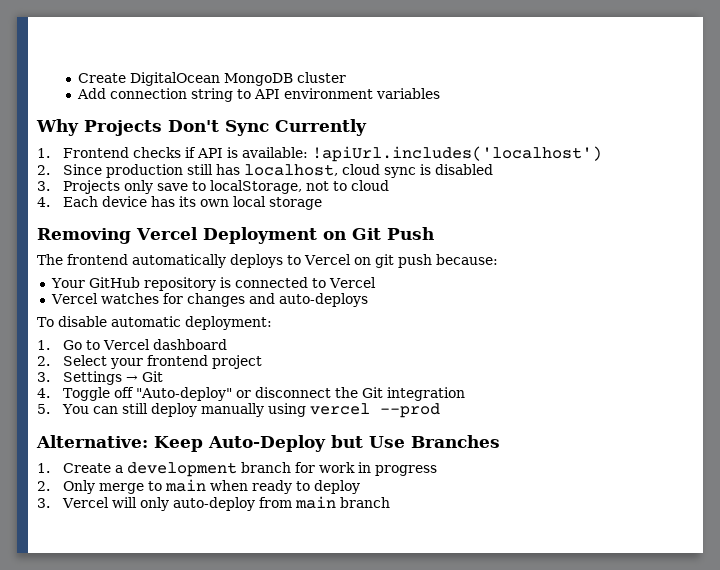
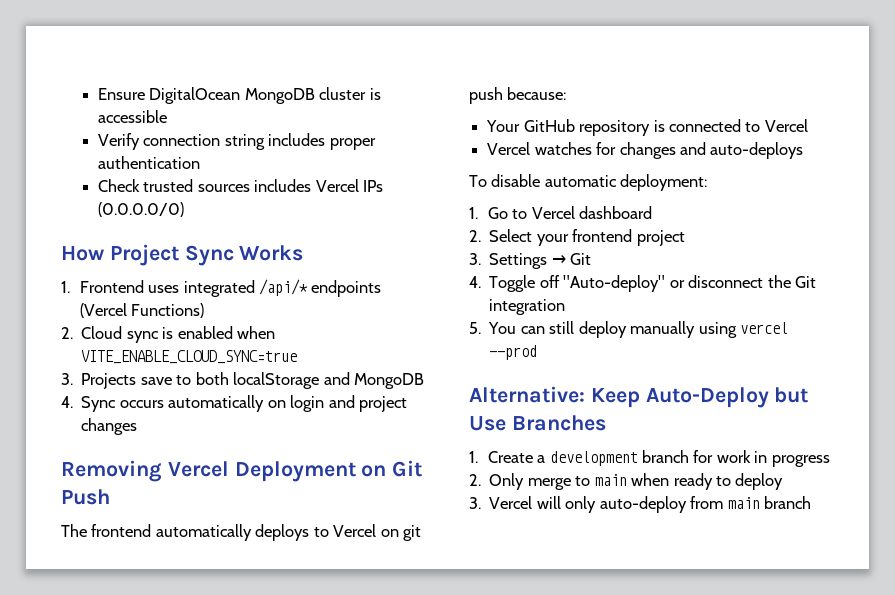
- Create DigitalOcean MongoDB cluster
- Add connection string to API environment variables
- Why Projects Don't Sync Currently
- 1. Frontend checks if API is available: !apiUrl.includes('localhost')
- 2. Since production still has localhost, cloud sync is disabled
+ Ensure DigitalOcean MongoDB cluster is accessible
+ Verify connection string includes proper authentication
+ Check trusted sources includes Vercel IPs (0.0.0.0/0)
+ How Project Sync Works
+ 1. Frontend uses integrated /api/* endpoints (Vercel Functions)
+ 2. Cloud sync is enabled when VITE_ENABLE_CLOUD_SYNC=true
- 3. Projects only save to localStorage, not to cloud
- 4. Each device has its own local storage
+ 3. Projects save to both localStorage and MongoDB
+ 4. Sync occurs automatically on login and project changes

